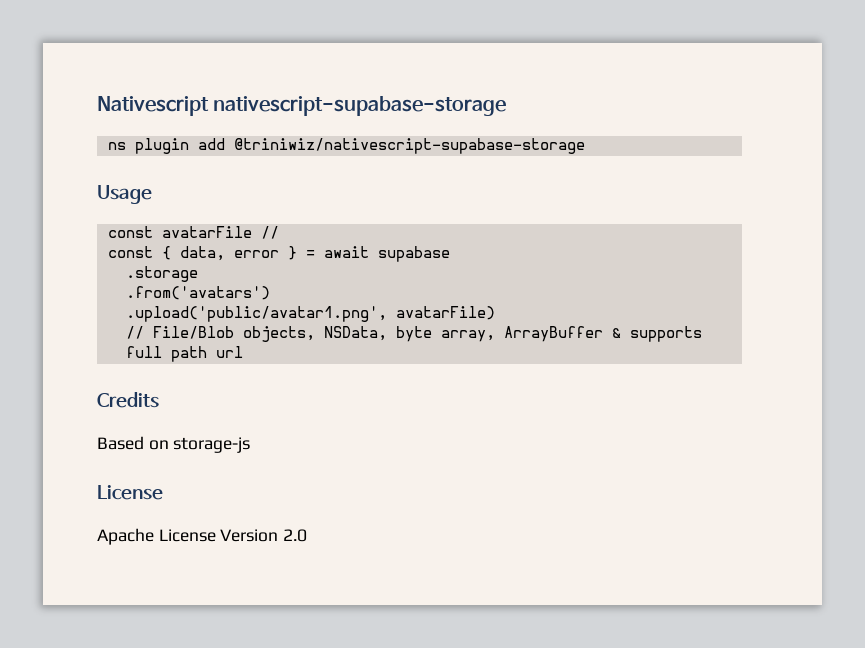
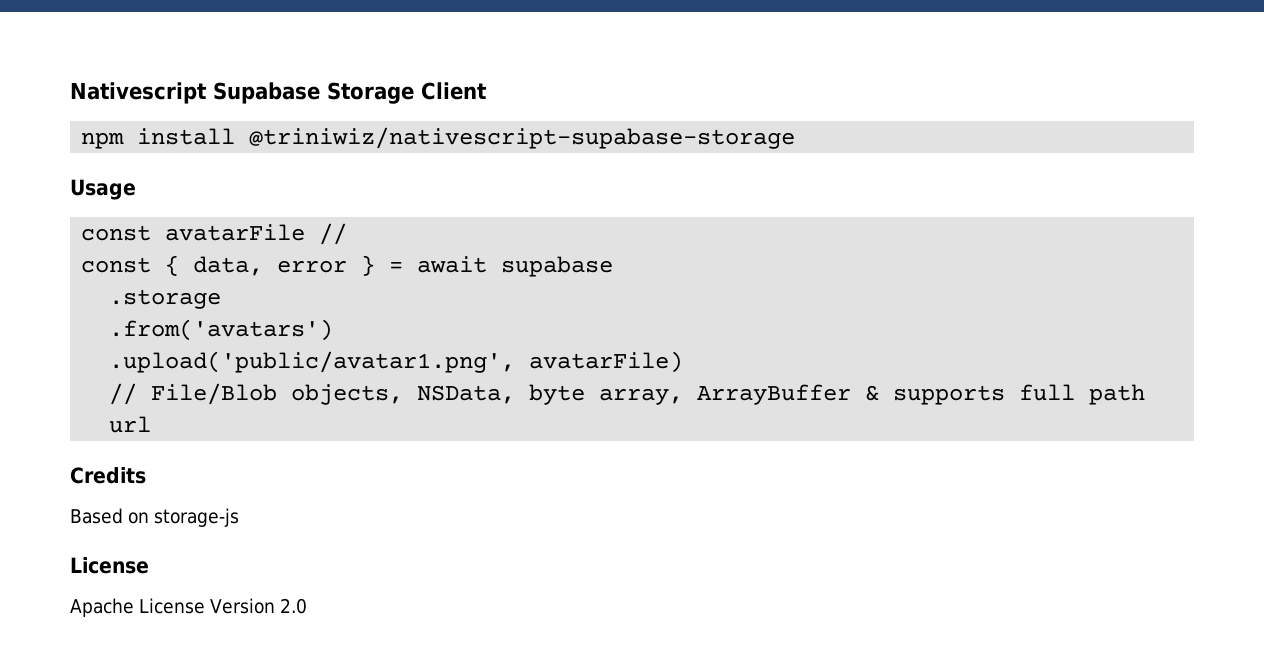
- Nativescript nativescript-supabase-storage
- ns plugin add @triniwiz/nativescript-supabase-storage
+ Nativescript Supabase Storage Client
+ npm install @triniwiz/nativescript-supabase-storage

